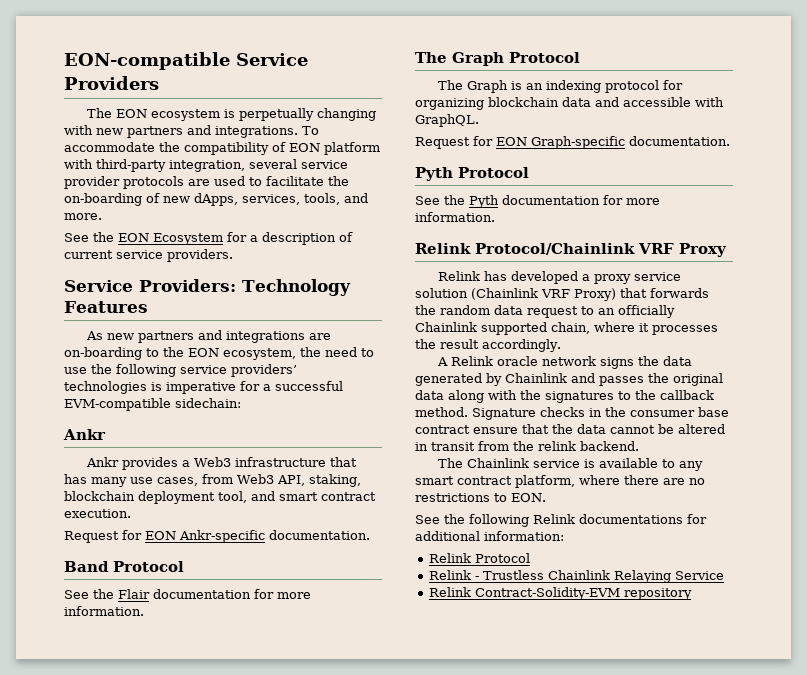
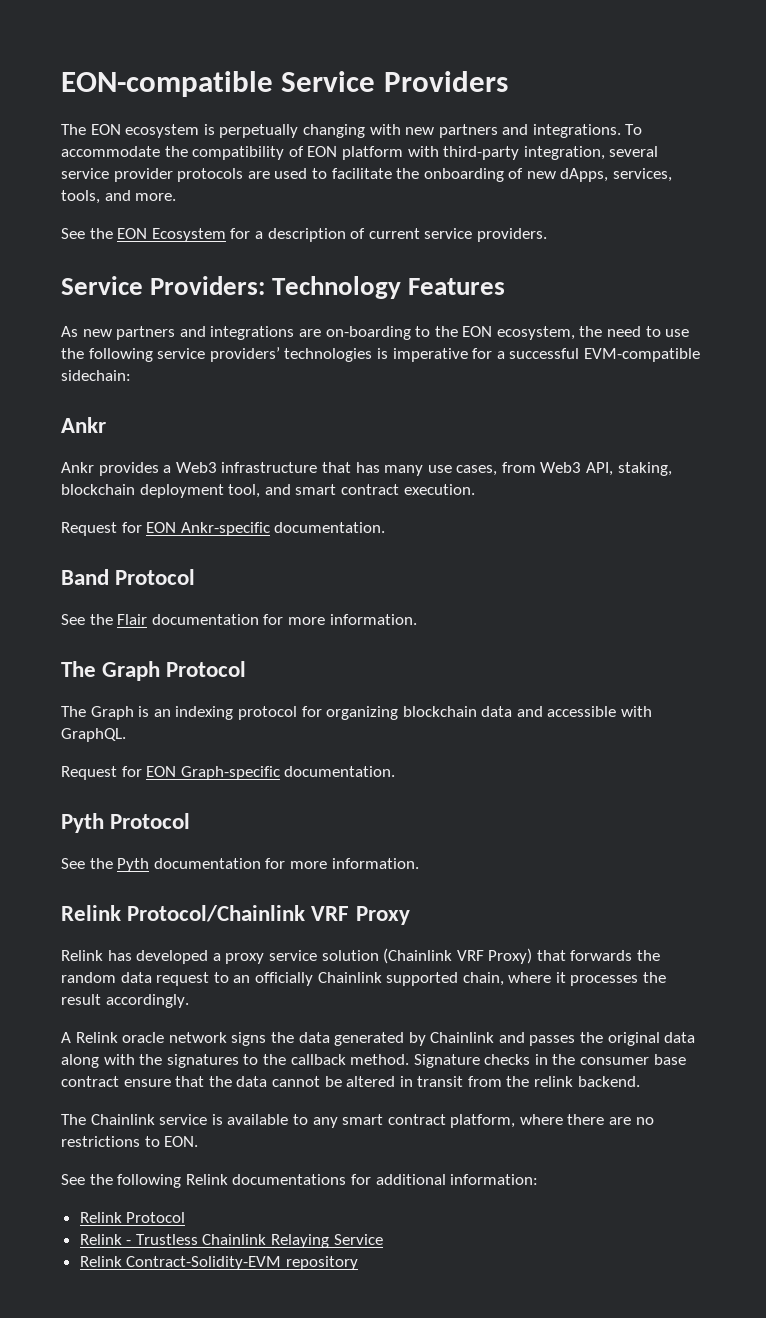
- To accommodate the compatibility of EON platform with third-party integration, several service provider protocols are used to facilitate the on-boarding of new dApps, services, tools, and more.
+ To accommodate the compatibility of EON platform with third-party integration, several service provider protocols are used to facilitate the onboarding of new dApps, services, tools, and more.

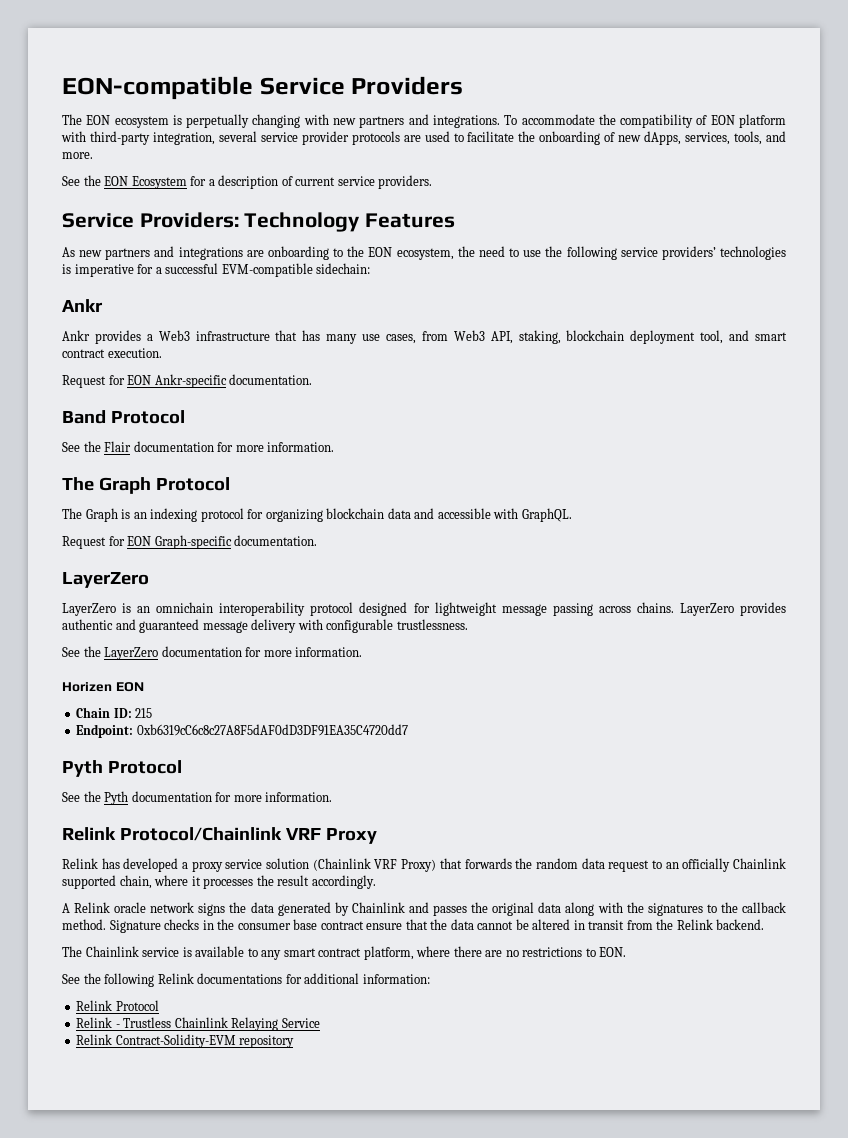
- As new partners and integrations are on-boarding to the EON ecosystem, the need to use the following service providers’ technologies is imperative for a successful EVM-compatible sidechain:
+ As new partners and integrations are onboarding to the EON ecosystem, the need to use the following service providers’ technologies is imperative for a successful EVM-compatible sidechain:
  Request for EON Graph-specific documentation.
+ LayerZero
+ LayerZero is an omnichain interoperability protocol designed for lightweight message passing across chains. LayerZero provides authentic and guaranteed message delivery with configurable trustlessness.
+ See the LayerZero documentation for more information.
+ Horizen EON
+ Chain ID: 215
+ Endpoint: 0xb6319cC6c8c27A8F5dAF0dD3DF91EA35C4720dd7
- Signature checks in the consumer base contract ensure that the data cannot be altered in transit from the relink backend.
+ Signature checks in the consumer base contract ensure that the data cannot be altered in transit from the Relink backend.

